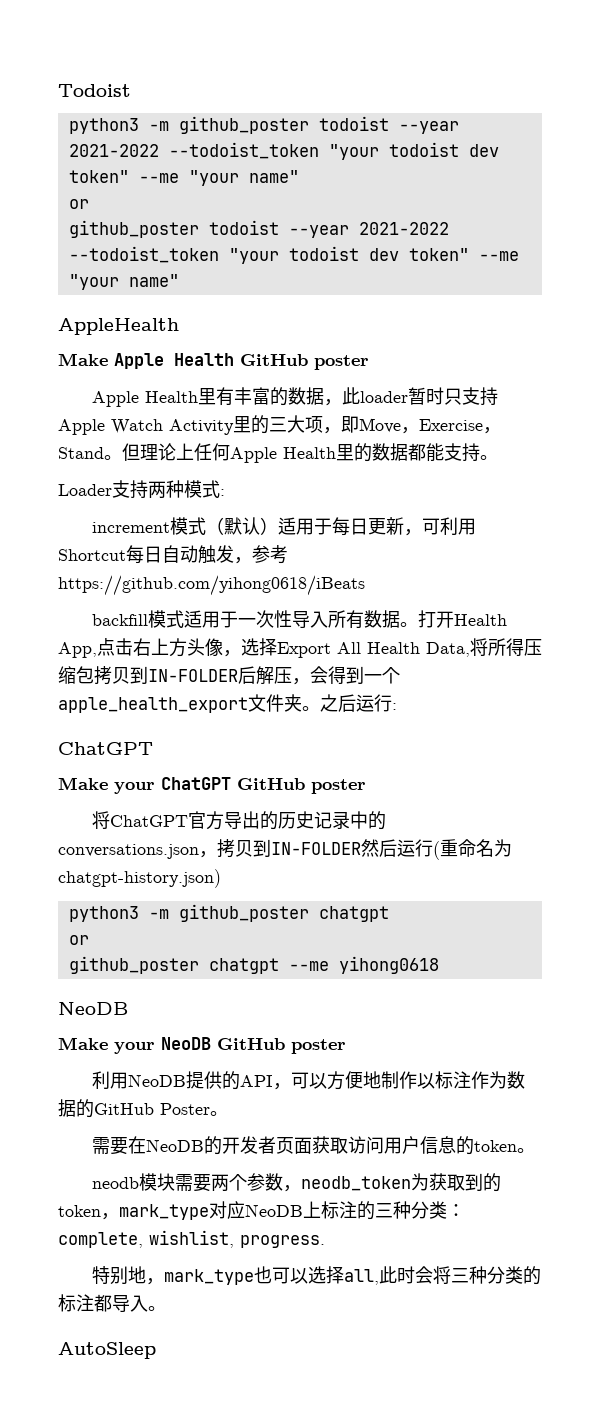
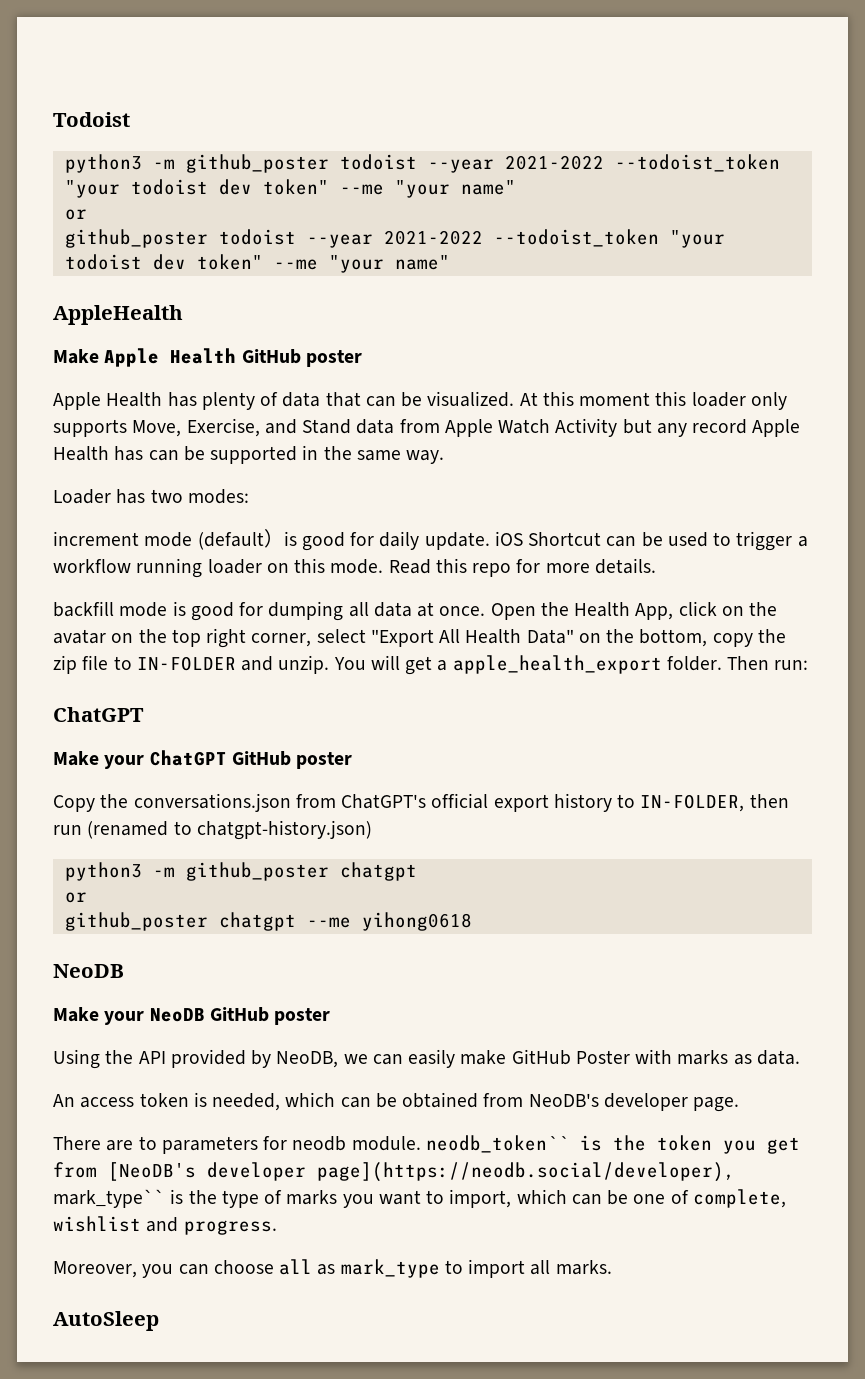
- Apple Health里有丰富的数据，此loader暂时只支持Apple Watch Activity里的三大项，即Move，Exercise，Stand。但理论上任何Apple Health里的数据都能支持。
- Loader支持两种模式:
- increment模式（默认）适用于每日更新，可利用Shortcut每日自动触发，参考https://github.com/yihong0618/iBeats
- backfill模式适用于一次性导入所有数据。打开Health App,点击右上方头像，选择Export All Health Data,将所得压缩包拷贝到IN-FOLDER后解压，会得到一个apple_health_export文件夹。之后运行:
+ Apple Health has plenty of data that can be visualized. At this moment this loader only supports Move, Exercise, and Stand data from Apple Watch Activity but any record Apple Health has can be supported in the same way.
+ Loader has two modes:
+ increment mode (default）is good for daily update. iOS Shortcut can be used to trigger a workflow running loader on this mode. Read this repo for more details.
+ backfill mode is good for dumping all data at once. Open the Health App, click on the avatar on the top right corner, select "Export All Health Data" on the bottom, copy the zip file to IN-FOLDER and unzip. You will get a apple_health_export folder. Then run:
- 将ChatGPT官方导出的历史记录中的conversations.json，拷贝到IN-FOLDER然后运行(重命名为chatgpt-history.json)
+ Copy the conversations.json from ChatGPT's official export history to IN-FOLDER, then run (renamed to chatgpt-history.json)
- 利用NeoDB提供的API，可以方便地制作以标注作为数据的GitHub Poster。
- 需要在NeoDB的开发者页面获取访问用户信息的token。
- neodb模块需要两个参数，neodb_token为获取到的token，mark_type对应NeoDB上标注的三种分类：complete, wishlist, progress.
- 特别地，mark_type也可以选择all,此时会将三种分类的标注都导入。
+ Using the API provided by NeoDB, we can easily make GitHub Poster with marks as data.
+ An access token is needed, which can be obtained from NeoDB's developer page.
+ There are to parameters for neodb module. neodb_token`` is the token you get from [NeoDB's developer page](https://neodb.social/developer), mark_type`` is the type of marks you want to import, which can be one of complete, wishlist and progress.
+ Moreover, you can choose all as mark_type to import all marks.

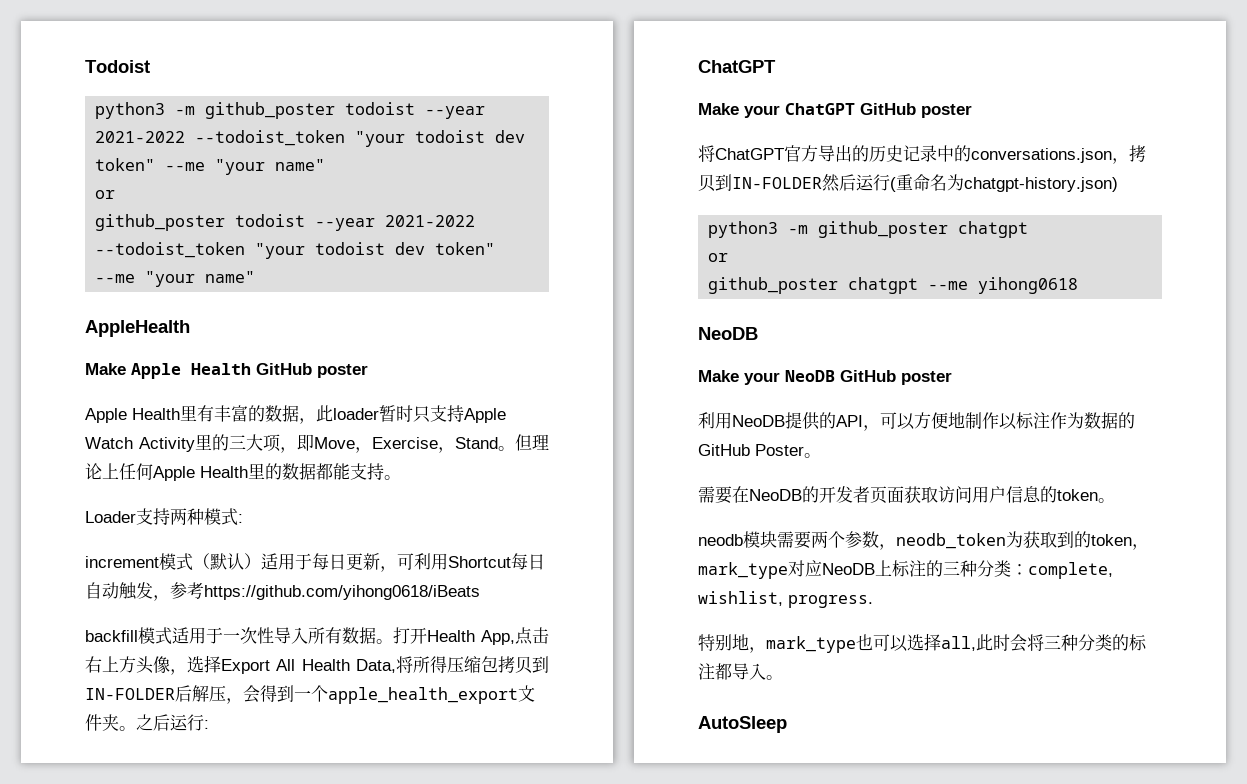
- Apple Health has plenty of data that can be visualized. At this moment this loader only supports Move, Exercise, and Stand data from Apple Watch Activity but any record Apple Health has can be supported in the same way.
- Loader has two modes:
- increment mode (default）is good for daily update. iOS Shortcut can be used to trigger a workflow running loader on this mode. Read this repo for more details.
- backfill mode is good for dumping all data at once. Open the Health App, click on the avatar on the top right corner, select "Export All Health Data" on the bottom, copy the zip file to IN-FOLDER and unzip. You will get a apple_health_export folder. Then run:
+ Apple Health里有丰富的数据，此loader暂时只支持Apple Watch Activity里的三大项，即Move，Exercise，Stand。但理论上任何Apple Health里的数据都能支持。
+ Loader支持两种模式:
+ increment模式（默认）适用于每日更新，可利用Shortcut每日自动触发，参考https://github.com/yihong0618/iBeats
+ backfill模式适用于一次性导入所有数据。打开Health App,点击右上方头像，选择Export All Health Data,将所得压缩包拷贝到IN-FOLDER后解压，会得到一个apple_health_export文件夹。之后运行:
- Copy the conversations.json from ChatGPT's official export history to IN-FOLDER, then run (renamed to chatgpt-history.json)
+ 将ChatGPT官方导出的历史记录中的conversations.json，拷贝到IN-FOLDER然后运行(重命名为chatgpt-history.json)
- Using the API provided by NeoDB, we can easily make GitHub Poster with marks as data.
- An access token is needed, which can be obtained from NeoDB's developer page.
- There are to parameters for neodb module. neodb_token`` is the token you get from [NeoDB's developer page](https://neodb.social/developer), mark_type`` is the type of marks you want to import, which can be one of complete, wishlist and progress.
- Moreover, you can choose all as mark_type to import all marks.
+ 利用NeoDB提供的API，可以方便地制作以标注作为数据的GitHub Poster。
+ 需要在NeoDB的开发者页面获取访问用户信息的token。
+ neodb模块需要两个参数，neodb_token为获取到的token，mark_type对应NeoDB上标注的三种分类：complete, wishlist, progress.
+ 特别地，mark_type也可以选择all,此时会将三种分类的标注都导入。

